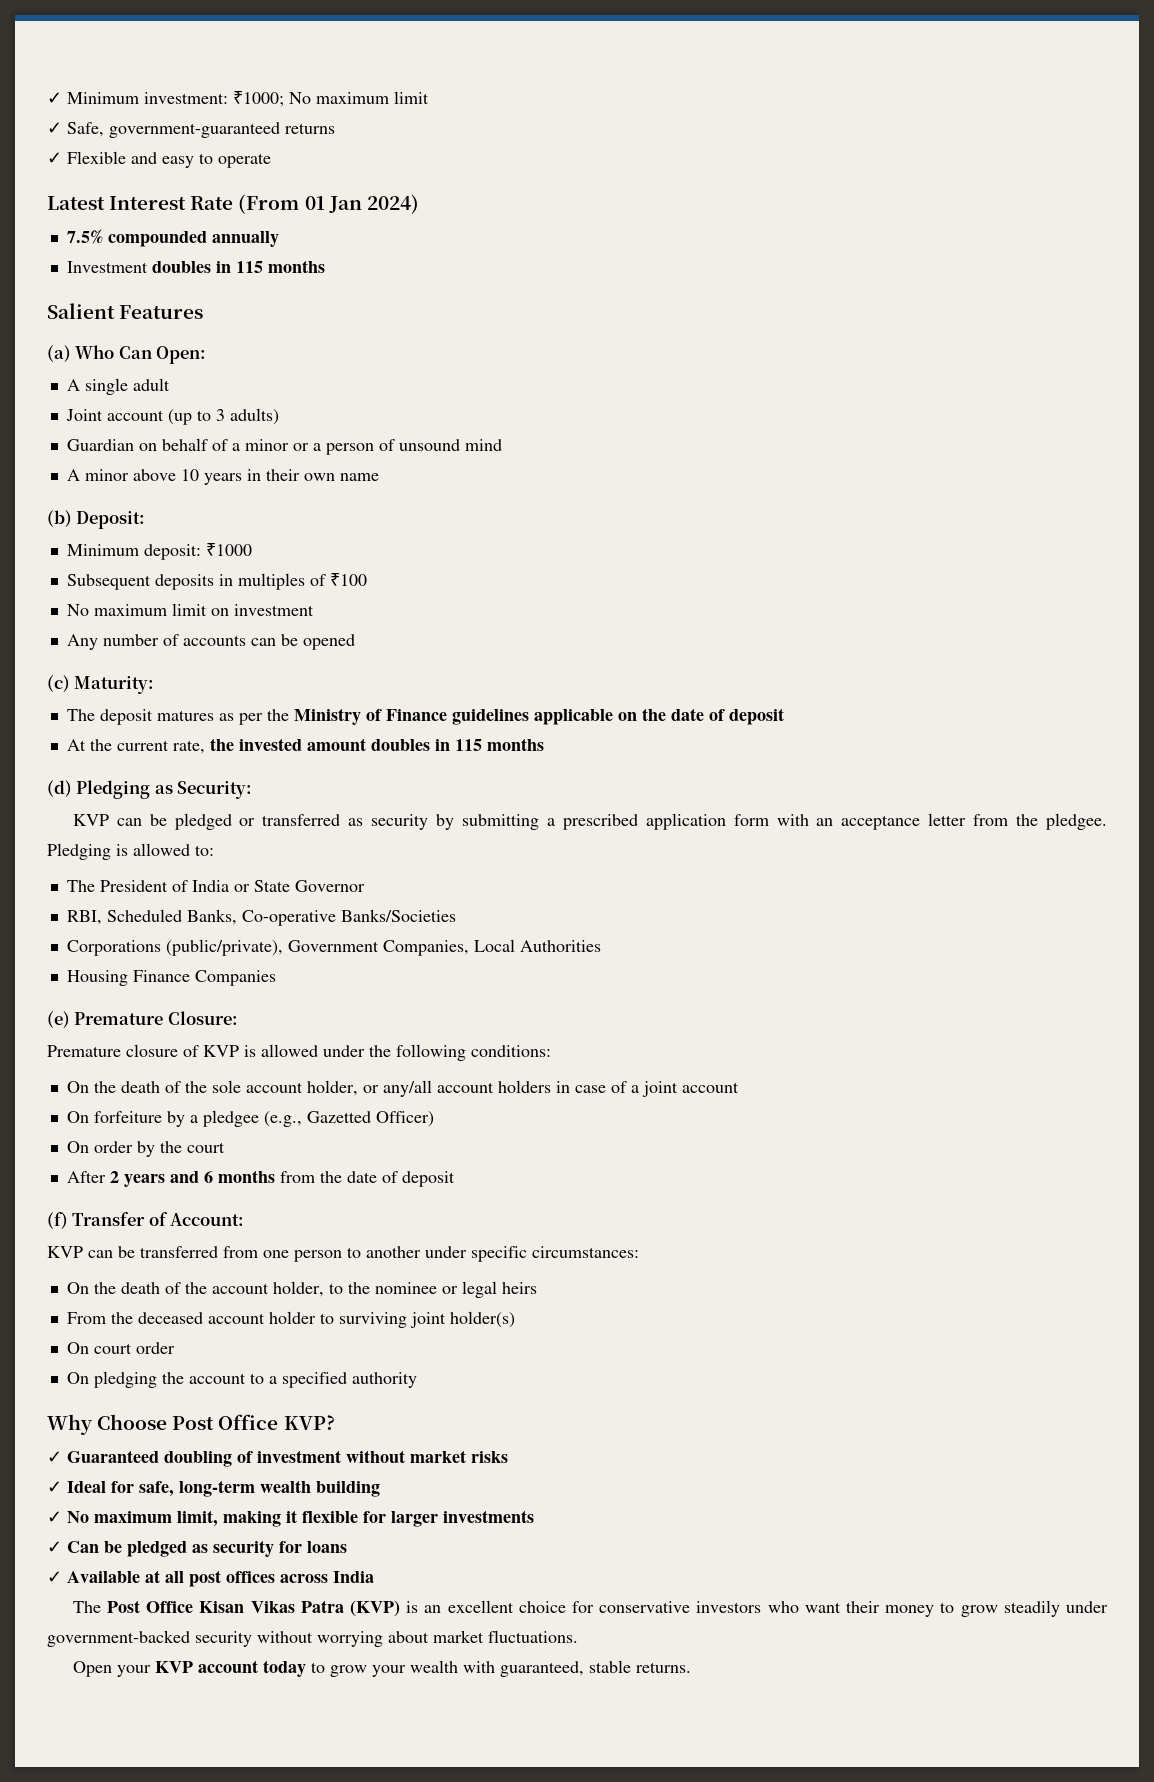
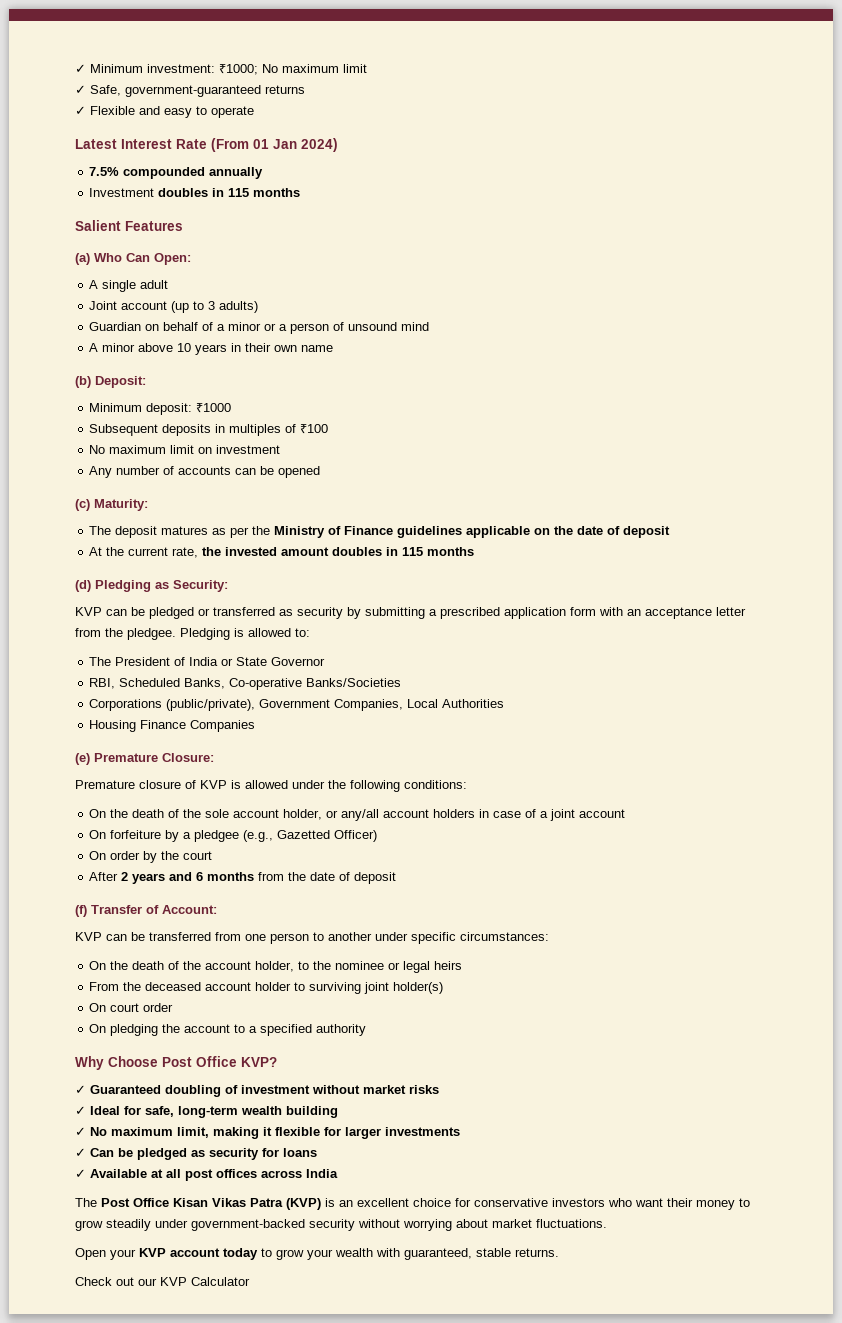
+ Check out our KVP Calculator

